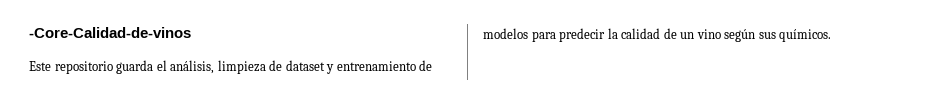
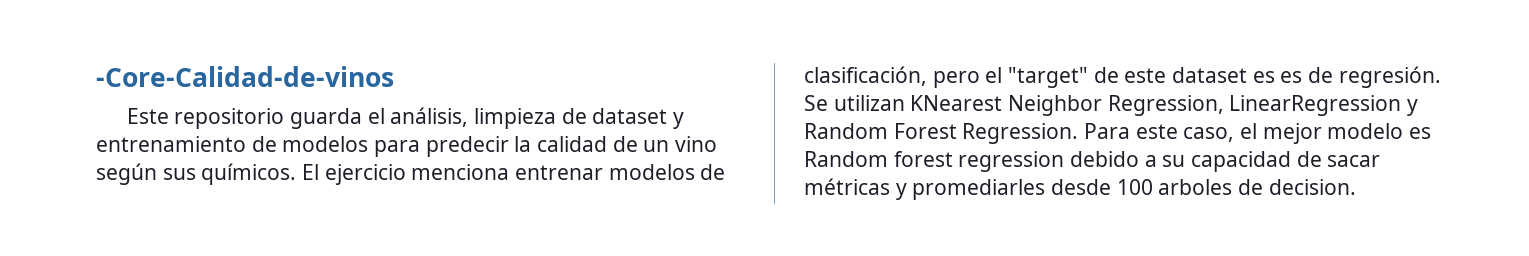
+ El ejercicio menciona entrenar modelos de clasificación, pero el "target" de este dataset es es de regresión. Se utilizan KNearest Neighbor Regression, LinearRegression y Random Forest Regression. Para este caso, el mejor modelo es Random forest regression debido a su capacidad de sacar métricas y promediarles desde 100 arboles de decision.

